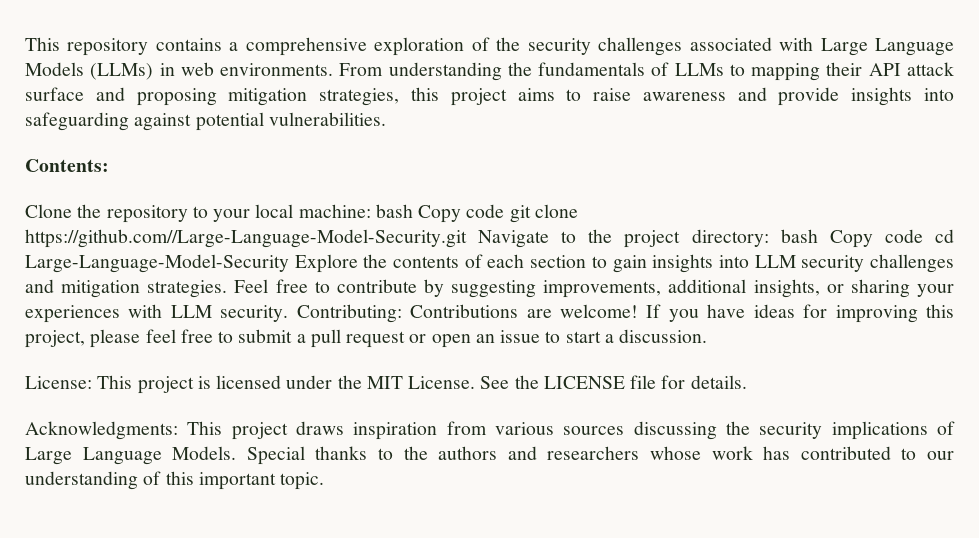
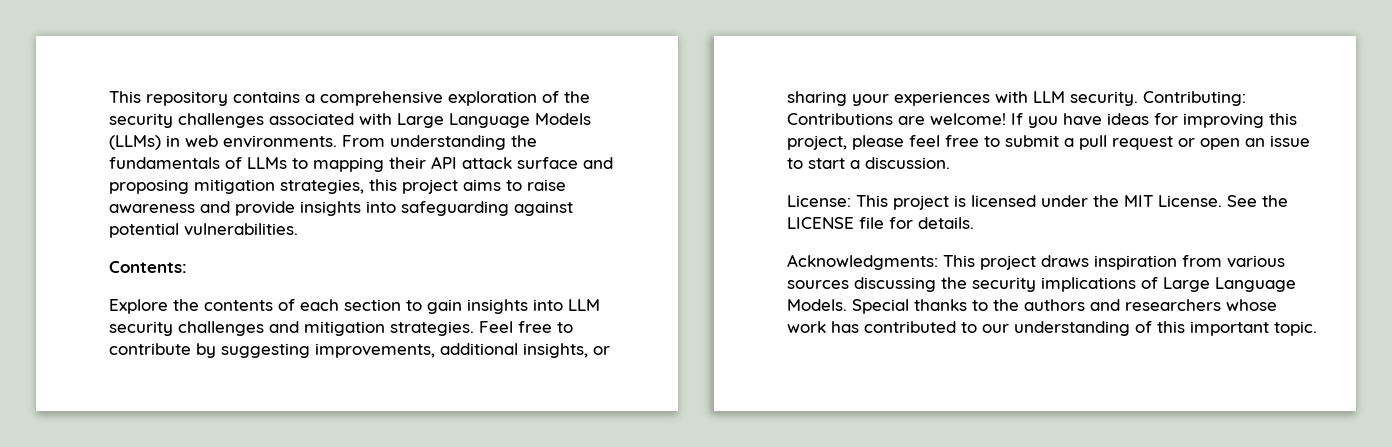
- Clone the repository to your local machine: bash Copy code git clone https://github.com//Large-Language-Model-Security.git Navigate to the project directory: bash Copy code cd Large-Language-Model-Security Explore the contents of each section to gain insights into LLM security challenges and mitigation strategies.
+ Explore the contents of each section to gain insights into LLM security challenges and mitigation strategies.

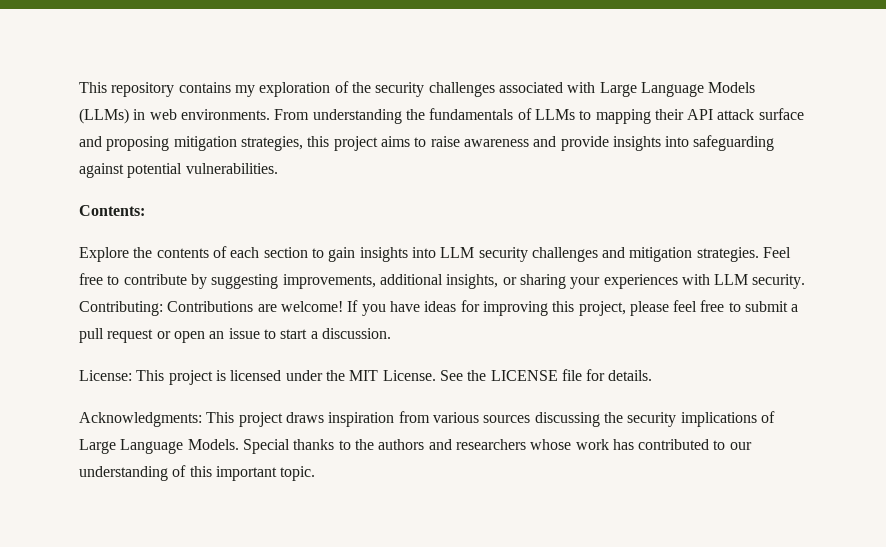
- This repository contains a comprehensive exploration of the security challenges associated with Large Language Models (LLMs) in web environments.
+ This repository contains my exploration of the security challenges associated with Large Language Models (LLMs) in web environments.

